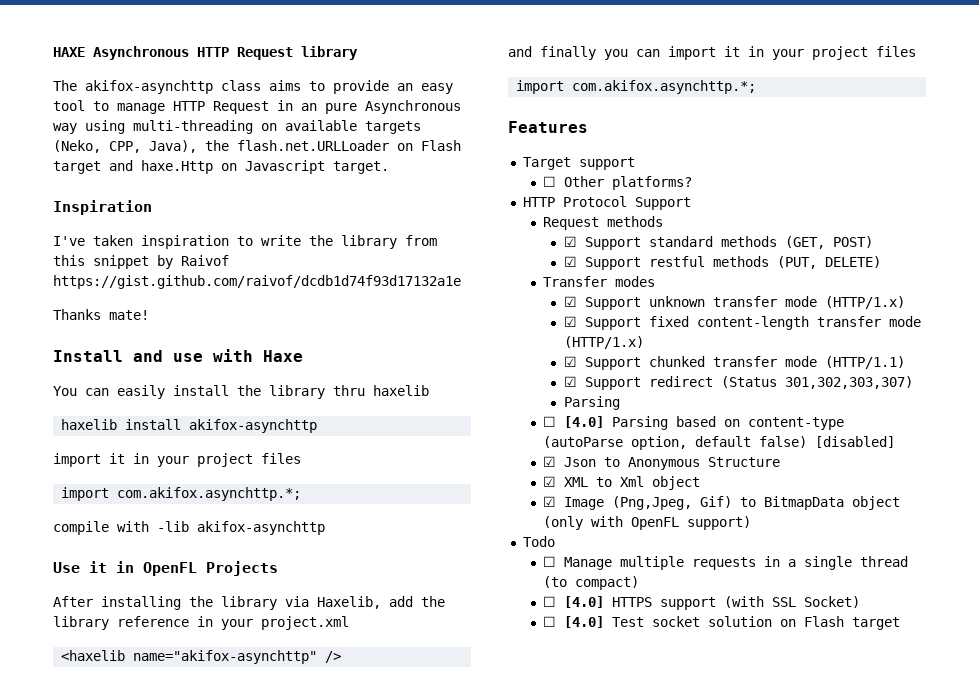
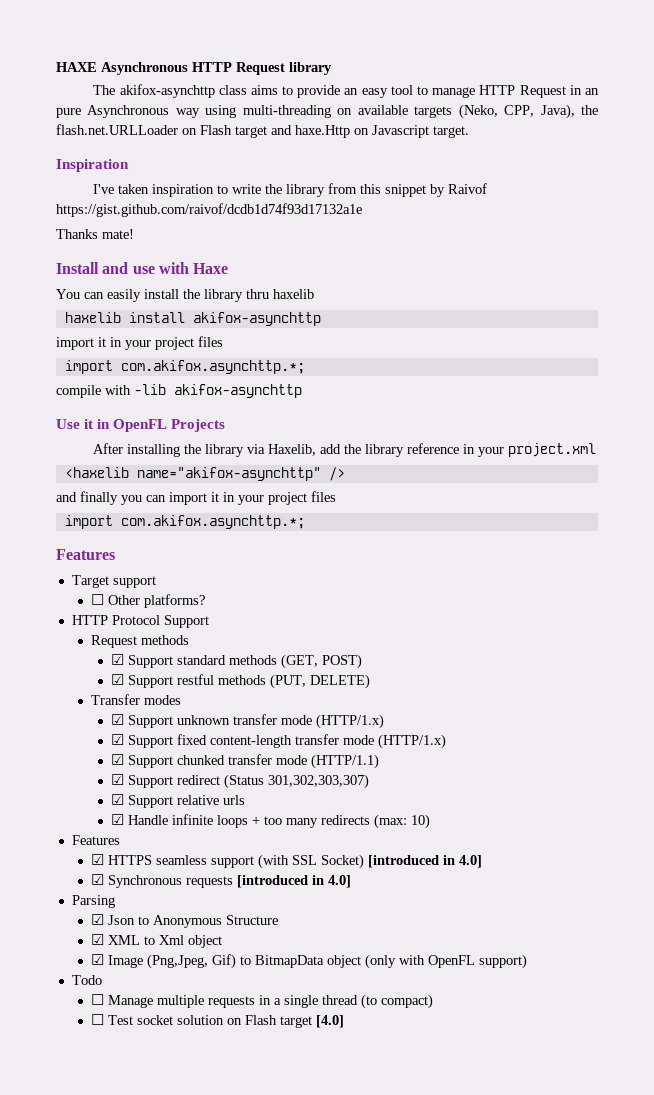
  ☑ Support redirect (Status 301,302,303,307)
+ ☑ Support relative urls
+ ☑ Handle infinite loops + too many redirects (max: 10)
+ Features
+ ☑ HTTPS seamless support (with SSL Socket) [introduced in 4.0]
+ ☑ Synchronous requests [introduced in 4.0]
  Parsing
- ☐ [4.0] Parsing based on content-type (autoParse option, default false) [disabled]
- ☐ [4.0] HTTPS support (with SSL Socket)
- ☐ [4.0] Test socket solution on Flash target
+ ☐ Test socket solution on Flash target [4.0]

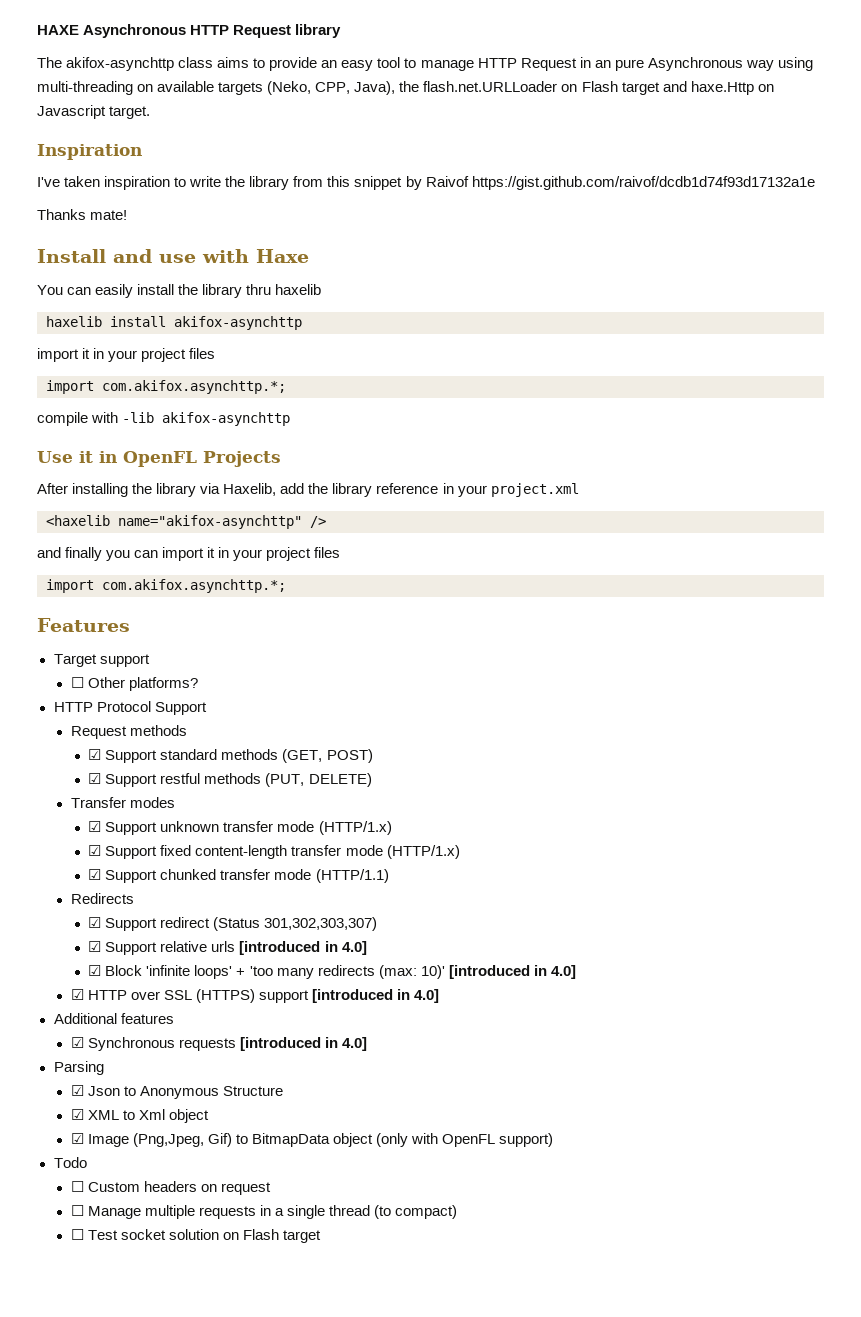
+ Redirects
- ☑ Support relative urls
- ☑ Handle infinite loops + too many redirects (max: 10)
- Features
- ☑ HTTPS seamless support (with SSL Socket) [introduced in 4.0]
+ ☑ Support relative urls [introduced in 4.0]
+ ☑ Block 'infinite loops' + 'too many redirects (max: 10)' [introduced in 4.0]
+ ☑ HTTP over SSL (HTTPS) support [introduced in 4.0]
+ Additional features
+ ☐ Custom headers on request
- ☐ Test socket solution on Flash target [4.0]
+ ☐ Test socket solution on Flash target

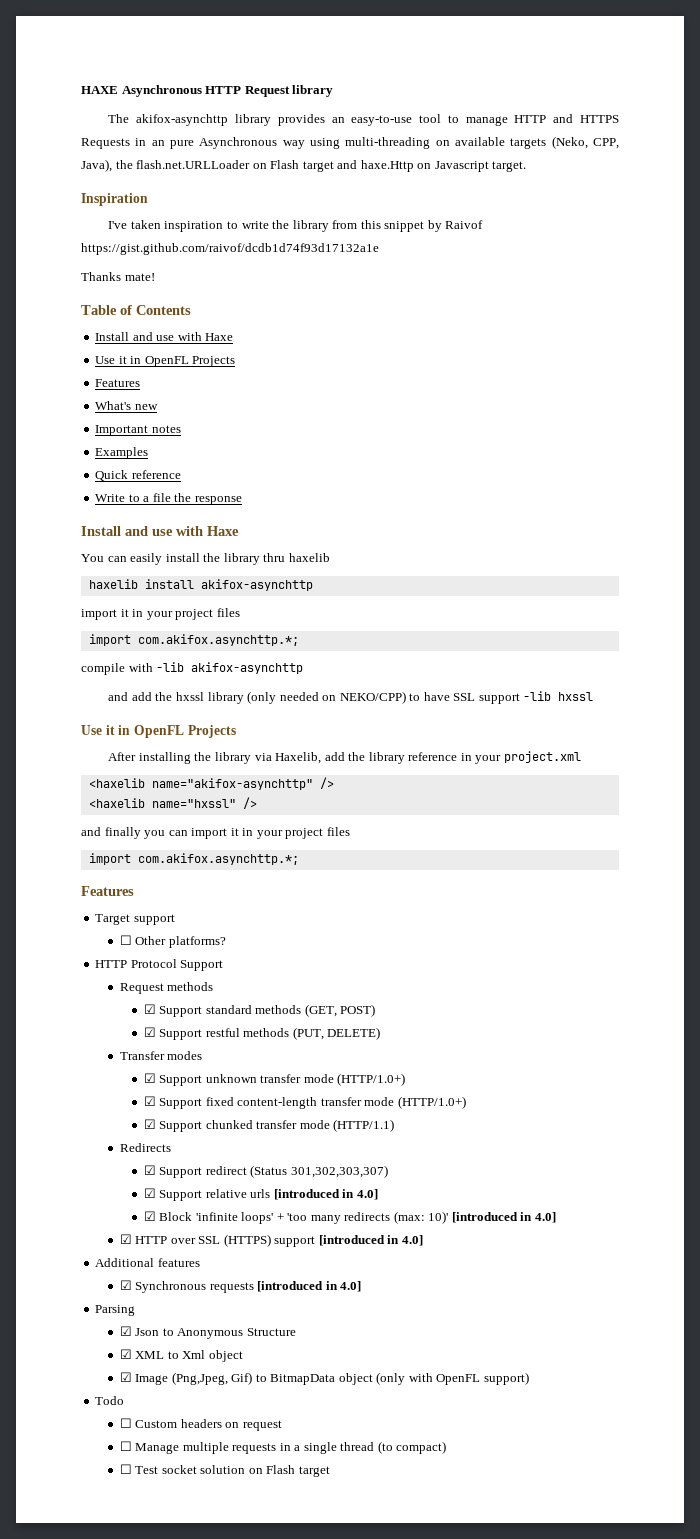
- The akifox-asynchttp class aims to provide an easy tool to manage HTTP Request in an pure Asynchronous way using multi-threading on available targets (Neko, CPP, Java), the flash.net.URLLoader on Flash target and haxe.Http on Javascript target.
+ The akifox-asynchttp library provides an easy-to-use tool to manage HTTP and HTTPS Requests in an pure Asynchronous way using multi-threading on available targets (Neko, CPP, Java), the flash.net.URLLoader on Flash target and haxe.Http on Javascript target.
+ Table of Contents
+ Install and use with Haxe
+ Use it in OpenFL Projects
+ Features
+ What's new
+ Important notes
+ Examples
+ Quick reference
+ Write to a file the response
+ and add the hxssl library (only needed on NEKO/CPP) to have SSL support -lib hxssl
+ <haxelib name="hxssl" />
- ☑ Support unknown transfer mode (HTTP/1.x)
+ ☑ Support unknown transfer mode (HTTP/1.0+)
- ☑ Support fixed content-length transfer mode (HTTP/1.x)
+ ☑ Support fixed content-length transfer mode (HTTP/1.0+)

